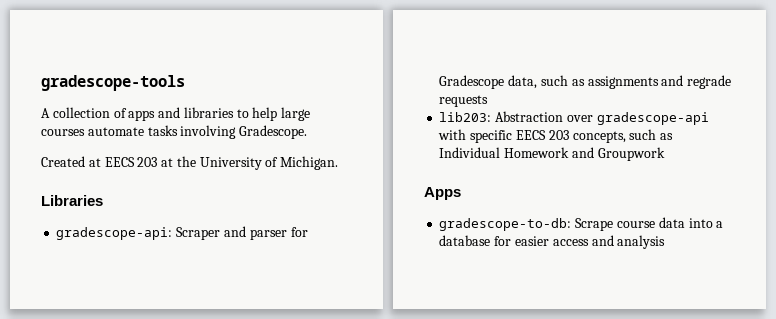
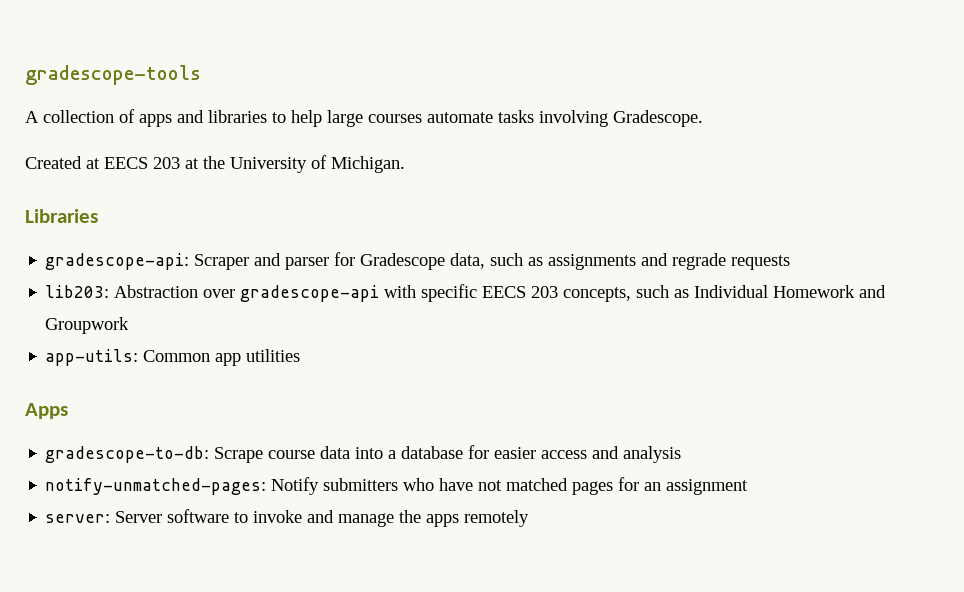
+ app-utils: Common app utilities
+ notify-unmatched-pages: Notify submitters who have not matched pages for an assignment
+ server: Server software to invoke and manage the apps remotely

